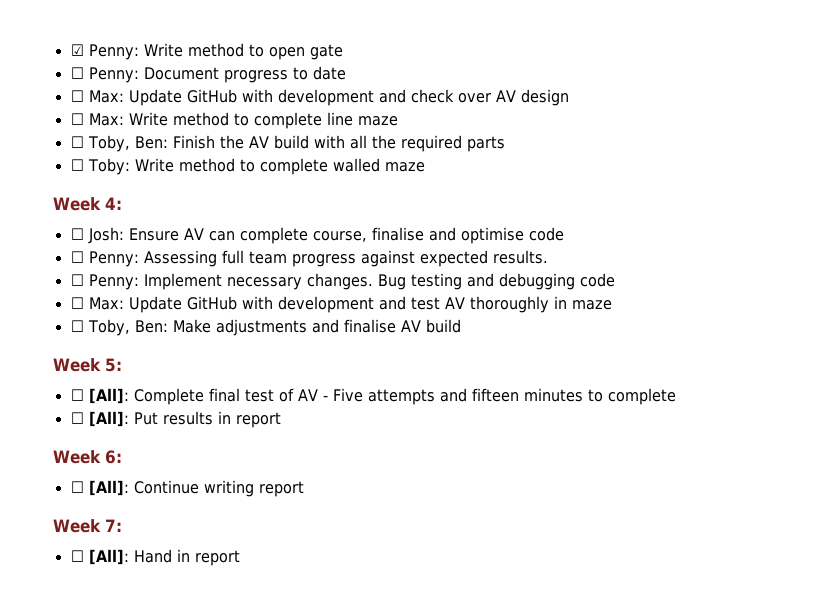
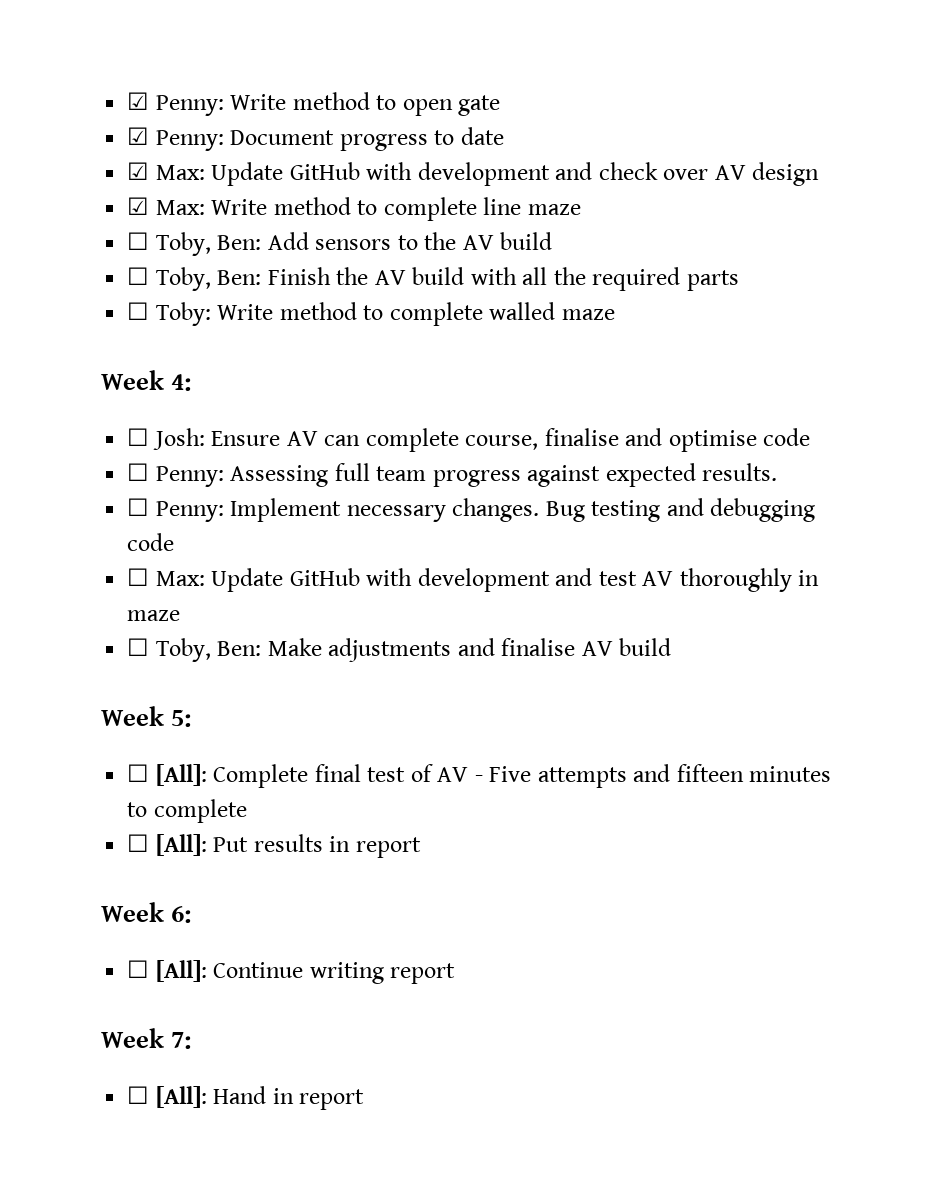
- ☐ Penny: Document progress to date
+ ☑ Penny: Document progress to date
- ☐ Max: Update GitHub with development and check over AV design
+ ☑ Max: Update GitHub with development and check over AV design
- ☐ Max: Write method to complete line maze
+ ☑ Max: Write method to complete line maze
+ ☐ Toby, Ben: Add sensors to the AV build

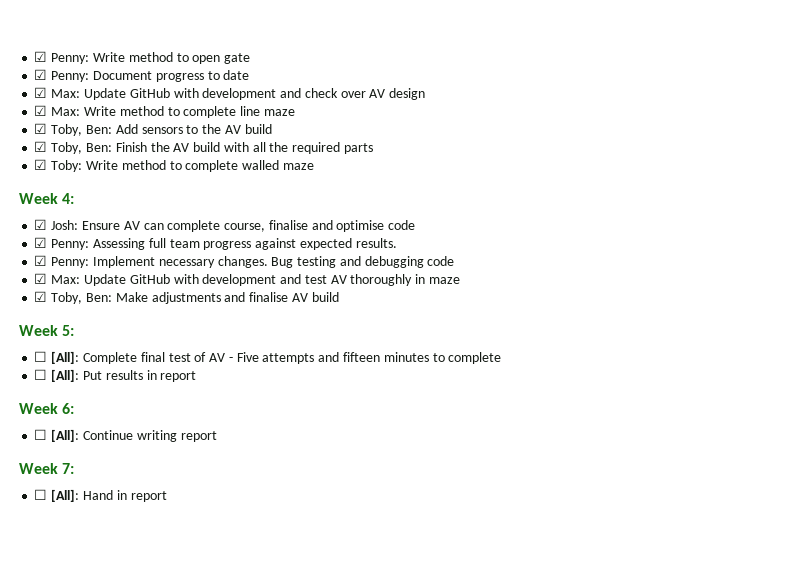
- ☐ Toby, Ben: Add sensors to the AV build
+ ☑ Toby, Ben: Add sensors to the AV build
- ☐ Toby, Ben: Finish the AV build with all the required parts
+ ☑ Toby, Ben: Finish the AV build with all the required parts
- ☐ Toby: Write method to complete walled maze
+ ☑ Toby: Write method to complete walled maze
- ☐ Josh: Ensure AV can complete course, finalise and optimise code
+ ☑ Josh: Ensure AV can complete course, finalise and optimise code
- ☐ Penny: Assessing full team progress against expected results.
+ ☑ Penny: Assessing full team progress against expected results.
- ☐ Penny: Implement necessary changes.
+ ☑ Penny: Implement necessary changes.
- ☐ Max: Update GitHub with development and test AV thoroughly in maze
+ ☑ Max: Update GitHub with development and test AV thoroughly in maze
- ☐ Toby, Ben: Make adjustments and finalise AV build
+ ☑ Toby, Ben: Make adjustments and finalise AV build

